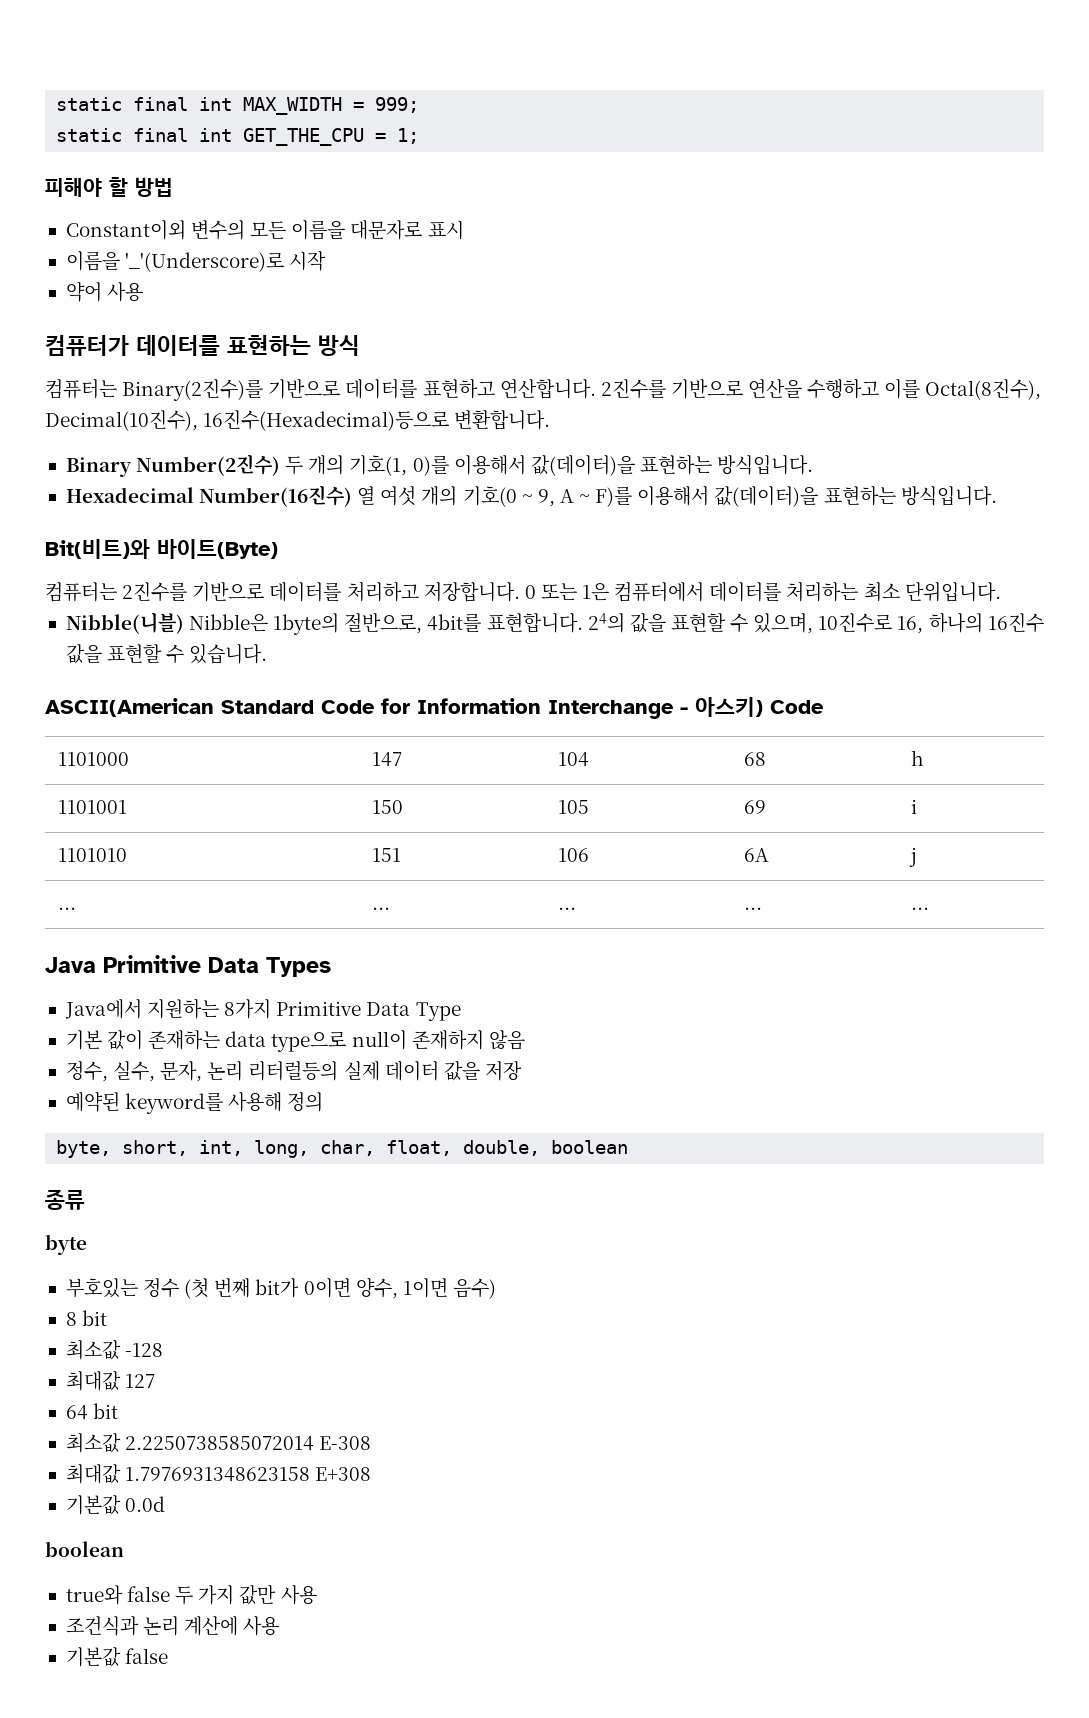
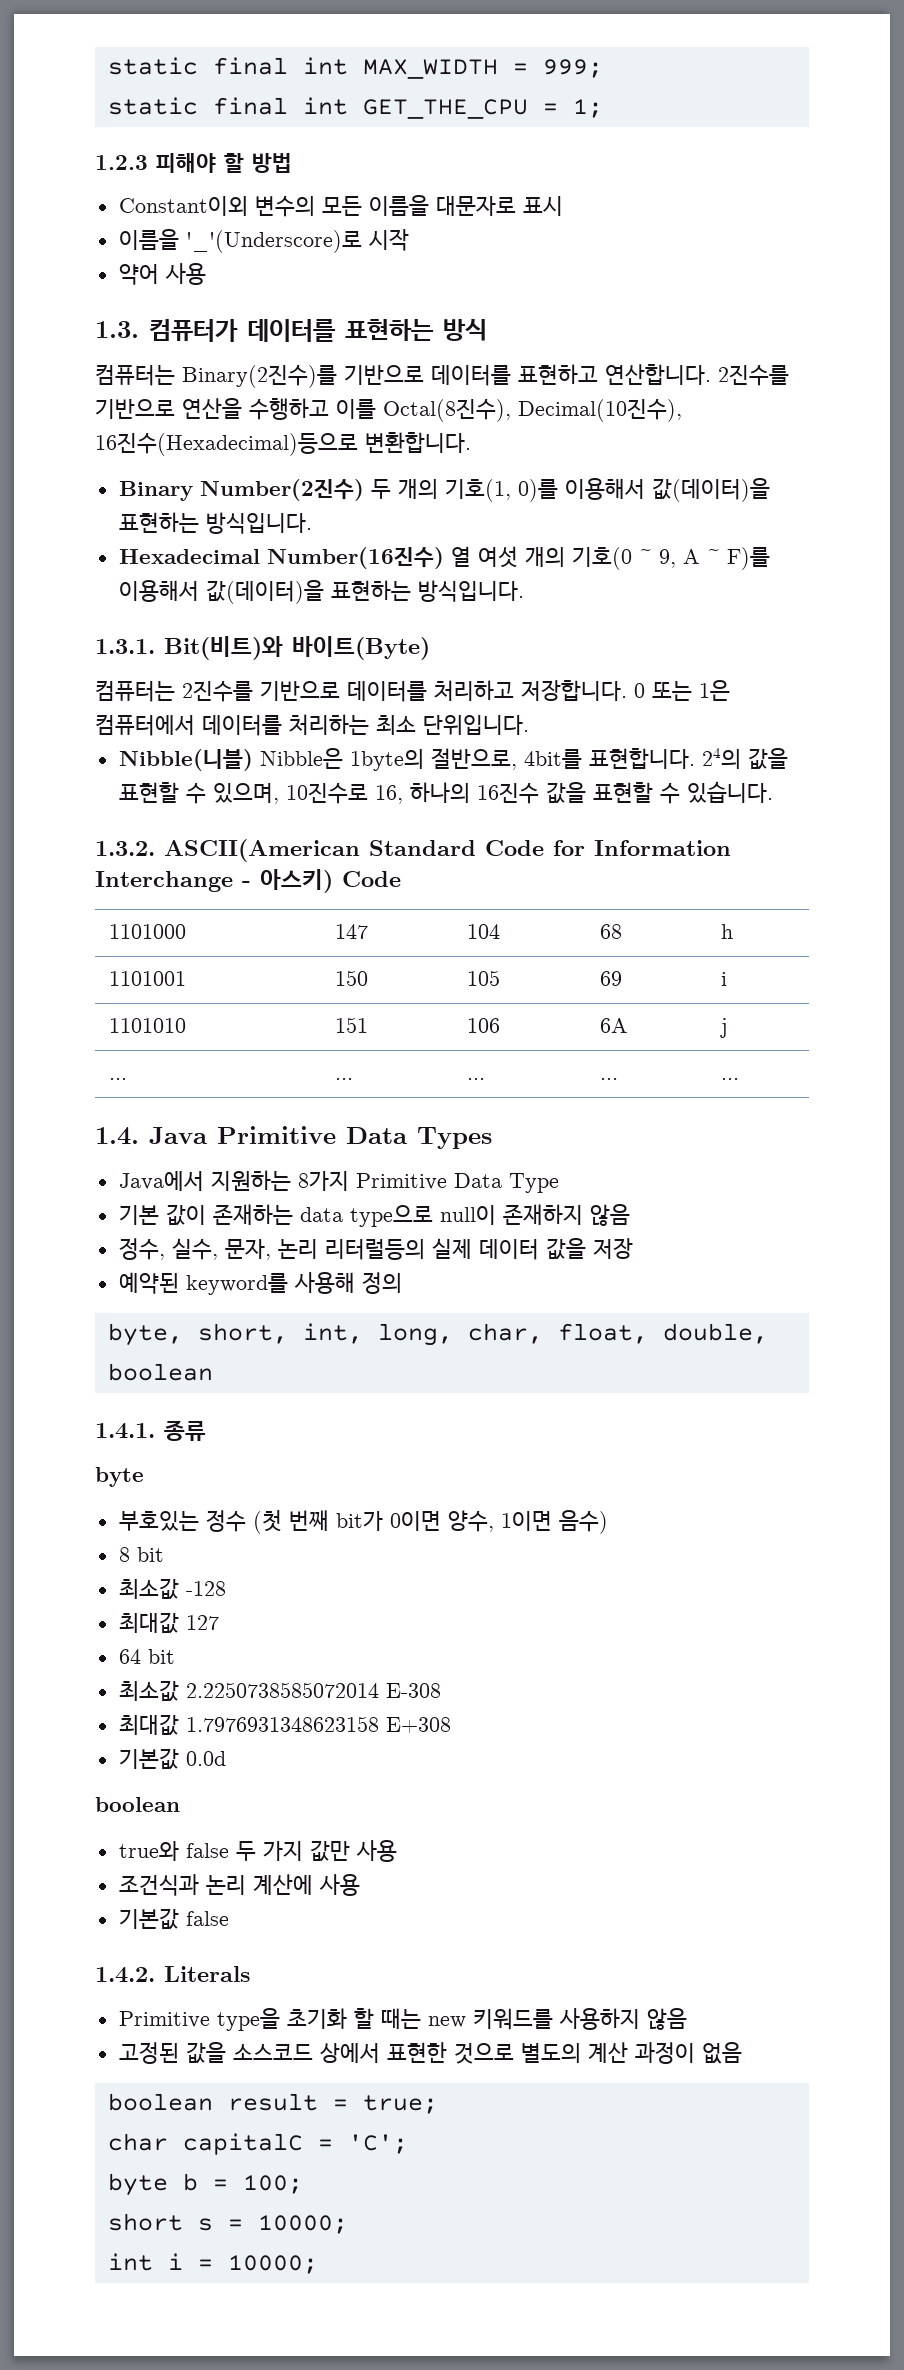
- 피해야 할 방법
+ 1.2.3 피해야 할 방법
- 컴퓨터가 데이터를 표현하는 방식
+ 1.3. 컴퓨터가 데이터를 표현하는 방식
- Bit(비트)와 바이트(Byte)
+ 1.3.1. Bit(비트)와 바이트(Byte)
- ASCII(American Standard Code for Information Interchange - 아스키) Code
+ 1.3.2. ASCII(American Standard Code for Information Interchange - 아스키) Code
- Java Primitive Data Types
+ 1.4. Java Primitive Data Types
- 종류
+ 1.4.1. 종류
+ 1.4.2. Literals
+ Primitive type을 초기화 할 때는 new 키워드를 사용하지 않음
+ 고정된 값을 소스코드 상에서 표현한 것으로 별도의 계산 과정이 없음
+ boolean result = true;
+ char capitalC = 'C';
+ byte b = 100;
+ short s = 10000;
+ int i = 10000;

